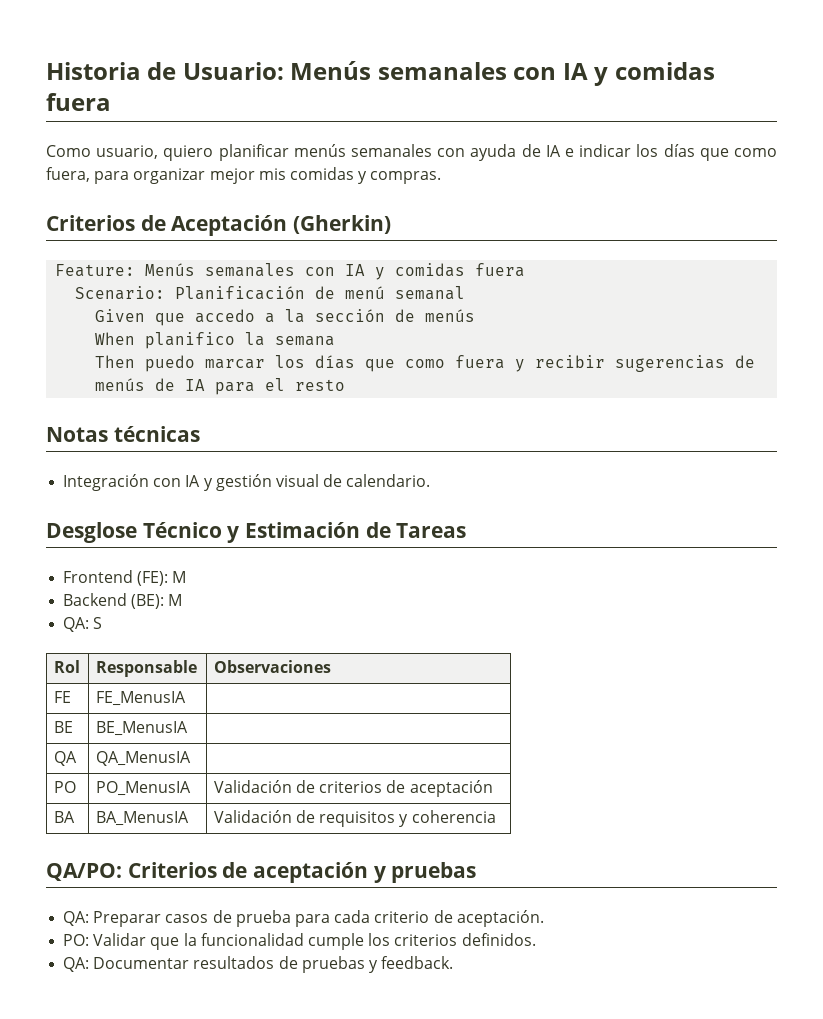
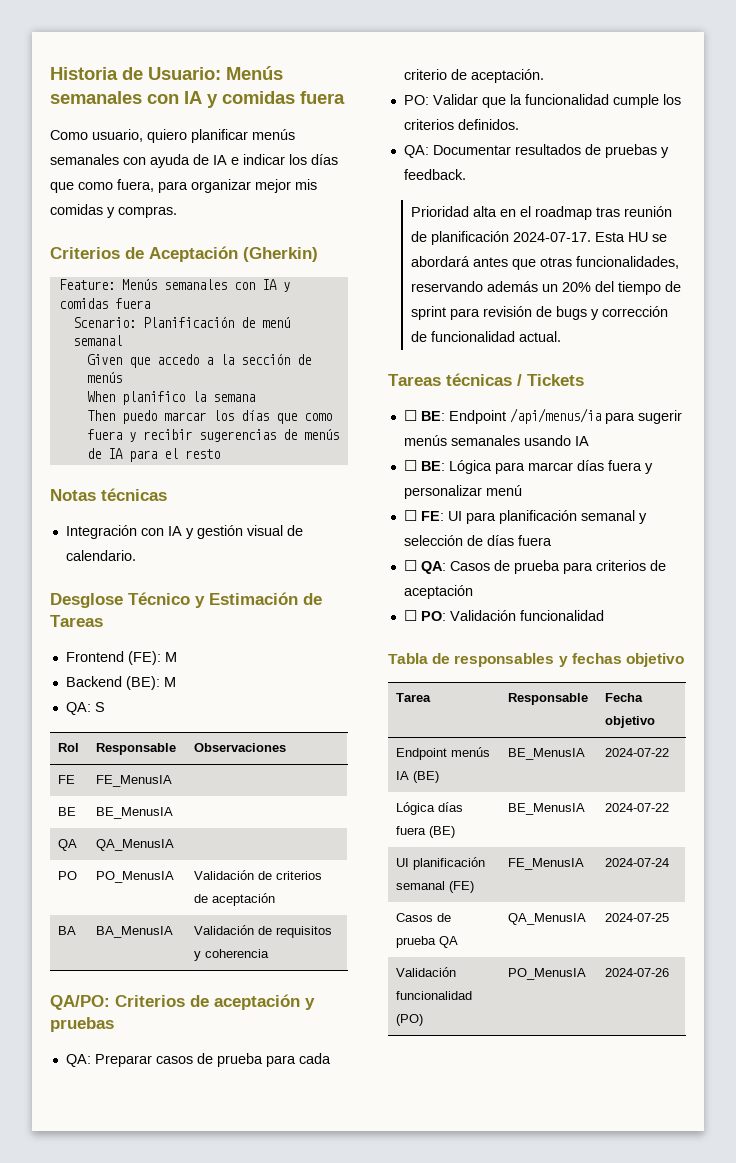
+ Prioridad alta en el roadmap tras reunión de planificación 2024-07-17. Esta HU se abordará antes que otras funcionalidades, reservando además un 20% del tiempo de sprint para revisión de bugs y corrección de funcionalidad actual.
+ Tareas técnicas / Tickets
+ ☐ BE: Endpoint /api/menus/ia para sugerir menús semanales usando IA
+ ☐ BE: Lógica para marcar días fuera y personalizar menú
+ ☐ FE: UI para planificación semanal y selección de días fuera
+ ☐ QA: Casos de prueba para criterios de aceptación
+ ☐ PO: Validación funcionalidad
+ Tabla de responsables y fechas objetivo
+ Tarea | Responsable | Fecha objetivo
+ Endpoint menús IA (BE) | BE_MenusIA | 2024-07-22
+ Lógica días fuera (BE) | BE_MenusIA | 2024-07-22
+ UI planificación semanal (FE) | FE_MenusIA | 2024-07-24
+ Casos de prueba QA | QA_MenusIA | 2024-07-25
+ Validación funcionalidad (PO) | PO_MenusIA | 2024-07-26

